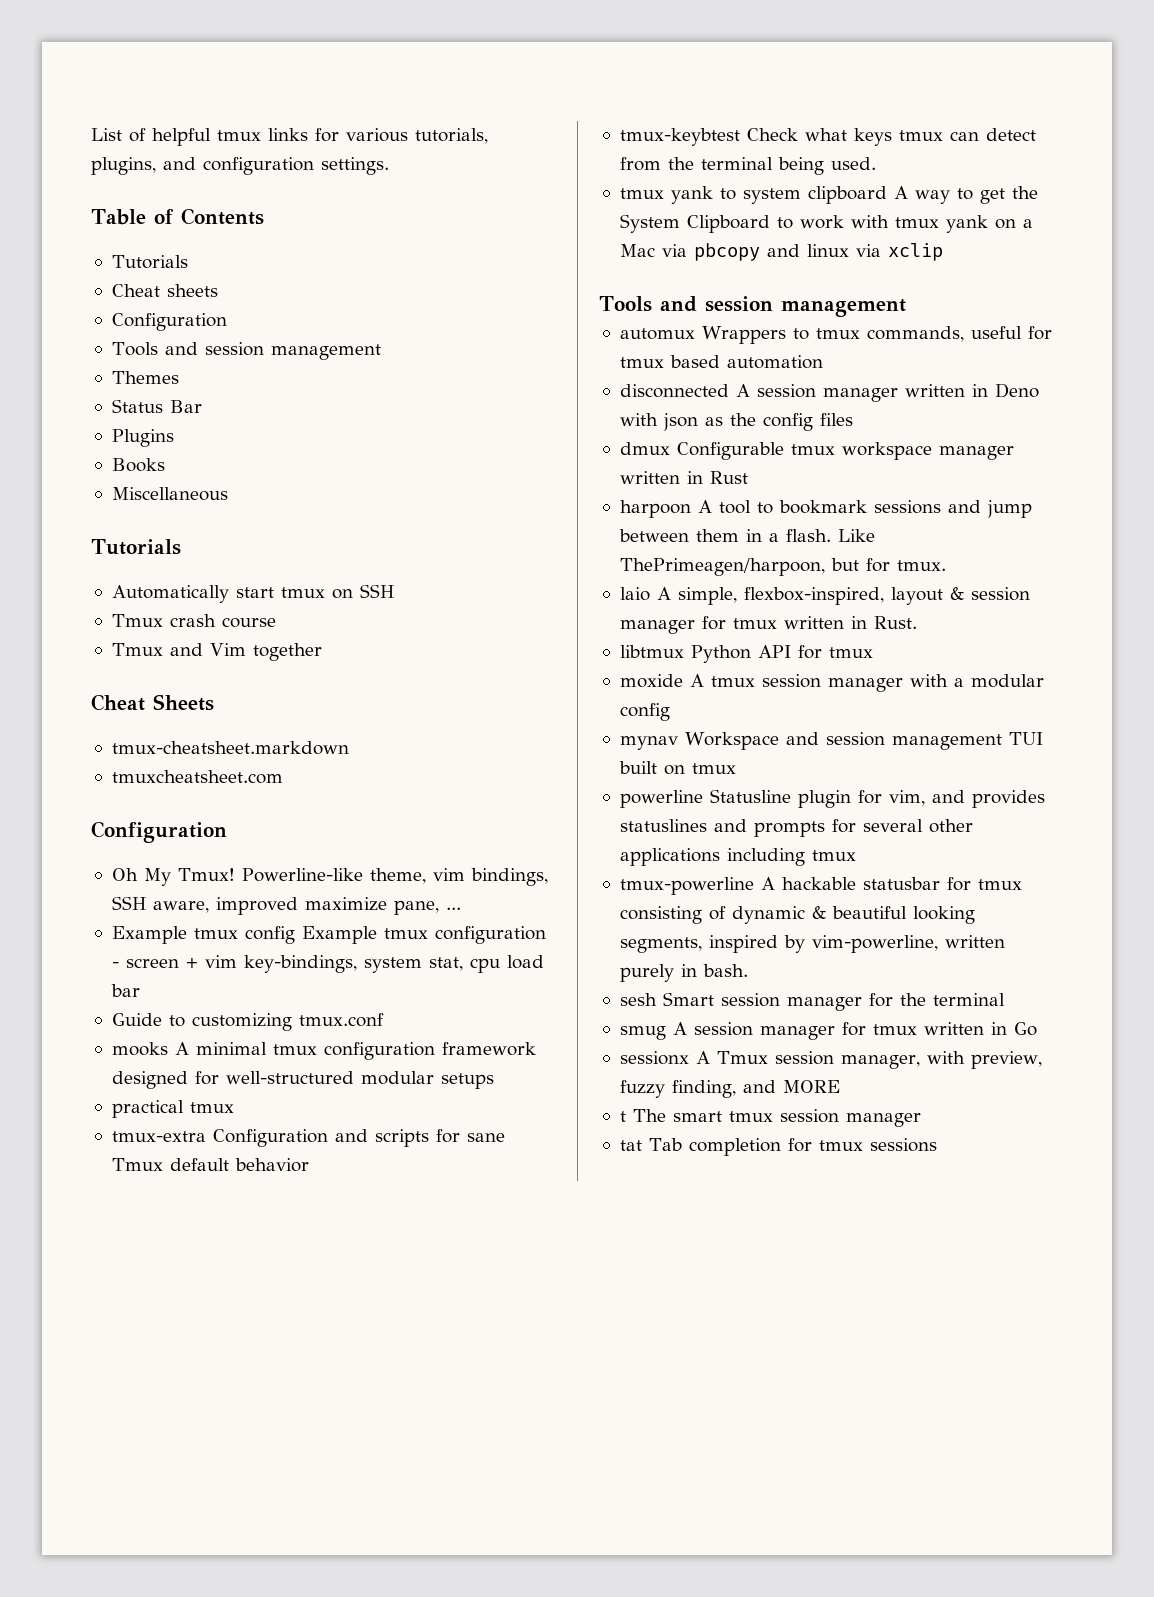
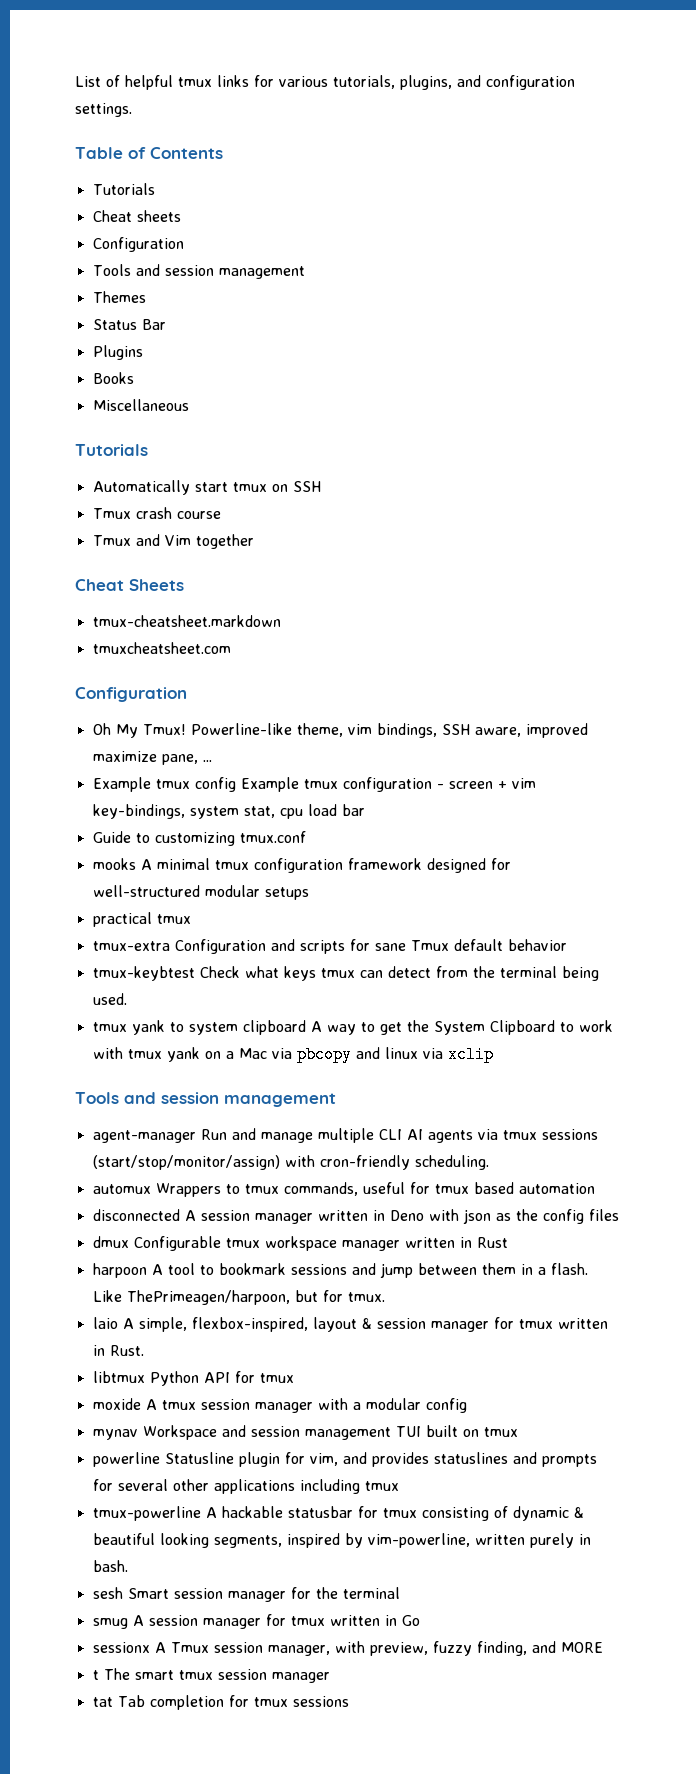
+ agent-manager Run and manage multiple CLI AI agents via tmux sessions (start/stop/monitor/assign) with cron-friendly scheduling.

